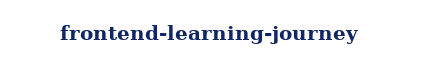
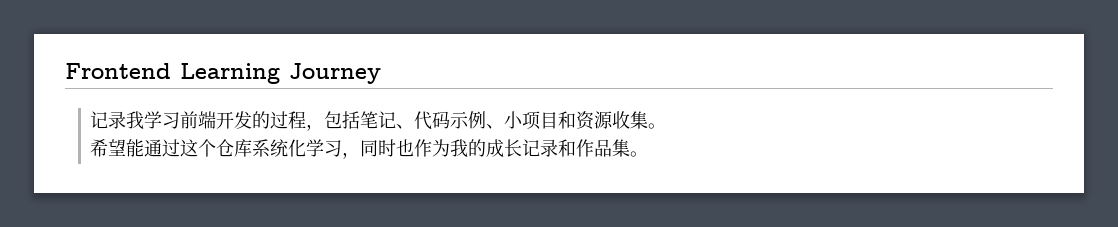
- frontend-learning-journey
+ Frontend Learning Journey
+ 记录我学习前端开发的过程，包括笔记、代码示例、小项目和资源收集。
+ 希望能通过这个仓库系统化学习，同时也作为我的成长记录和作品集。

